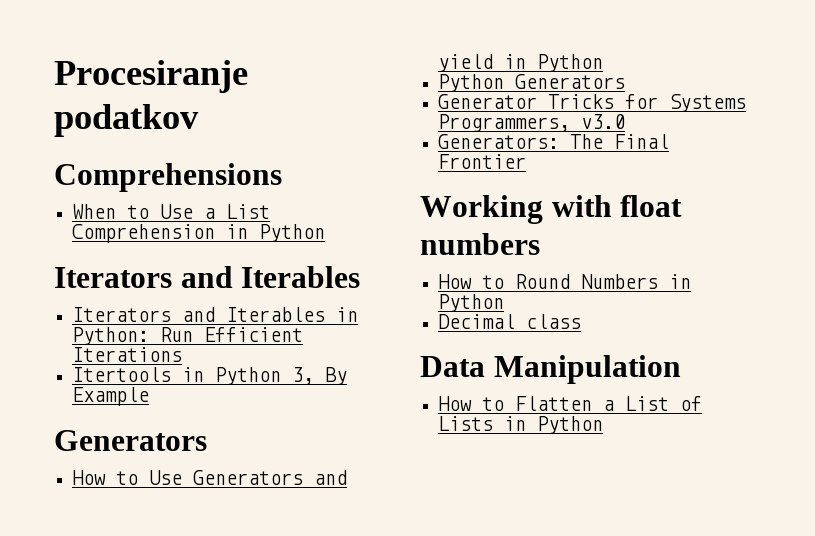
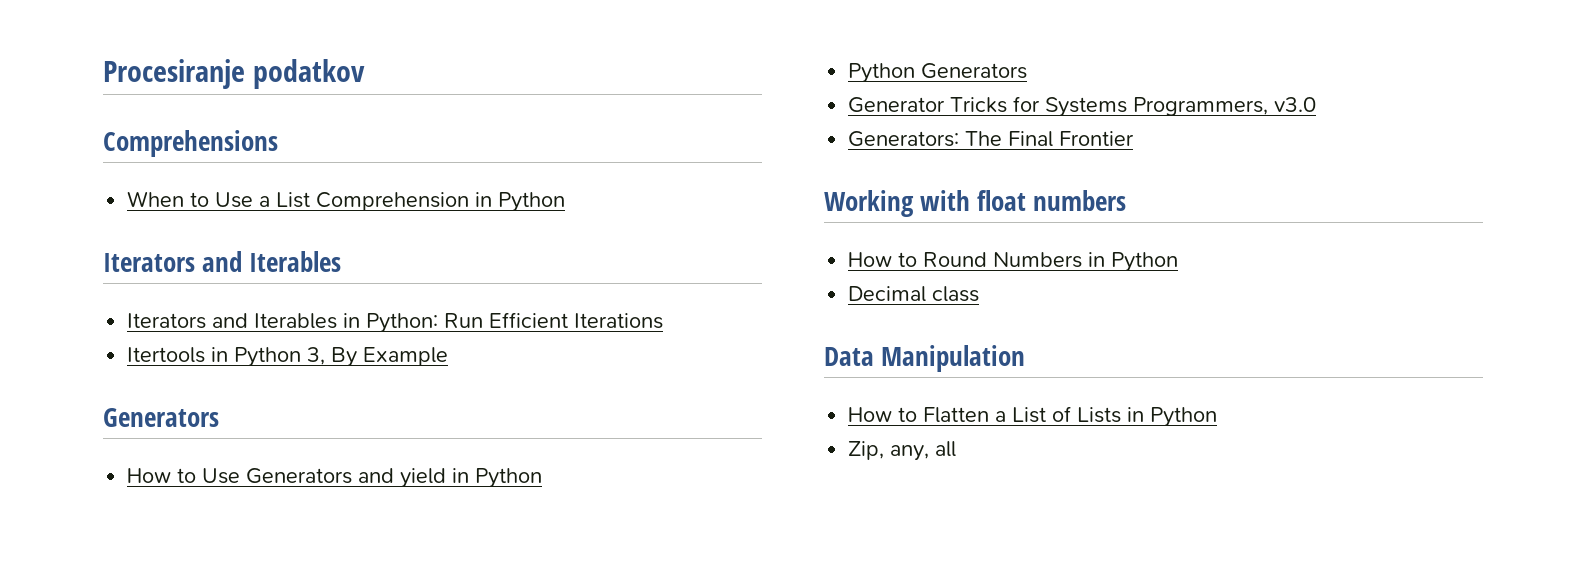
+ Zip, any, all

